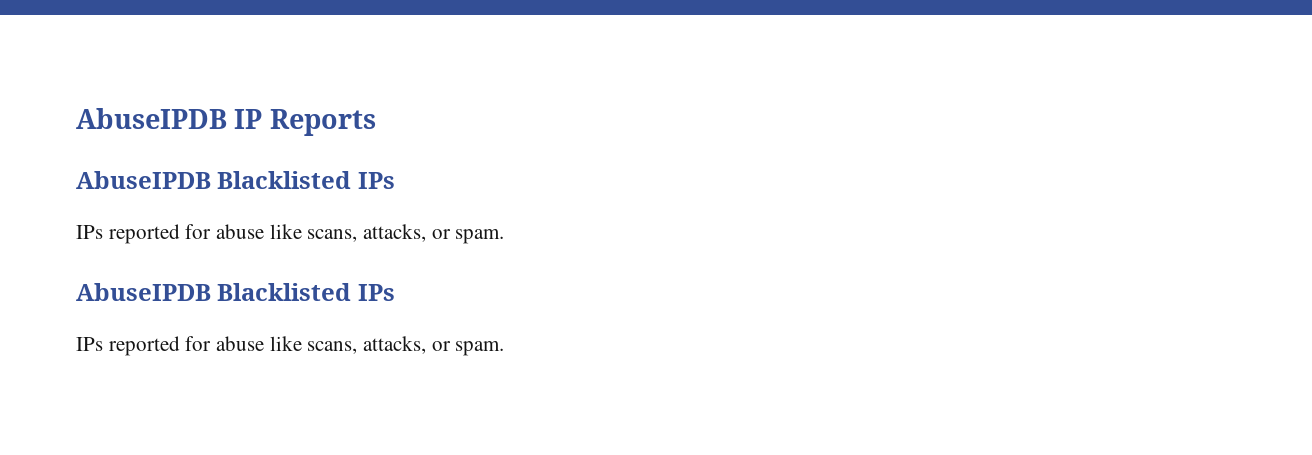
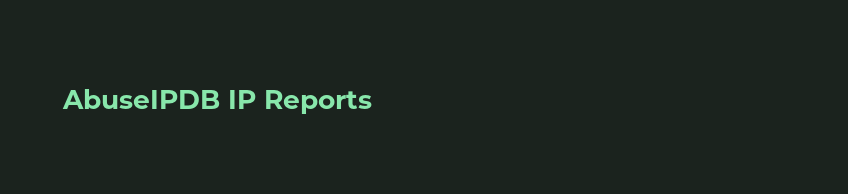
  AbuseIPDB IP Reports
- AbuseIPDB Blacklisted IPs
- IPs reported for abuse like scans, attacks, or spam.
- AbuseIPDB Blacklisted IPs
- IPs reported for abuse like scans, attacks, or spam.

